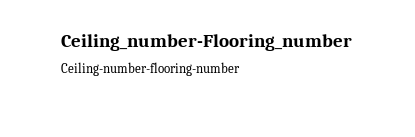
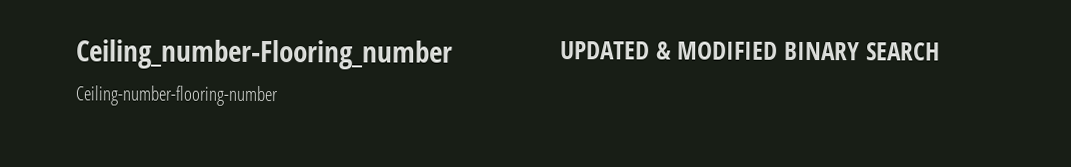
+ UPDATED & MODIFIED BINARY SEARCH

